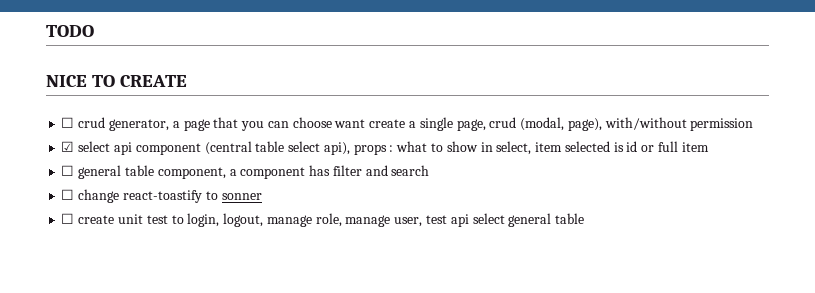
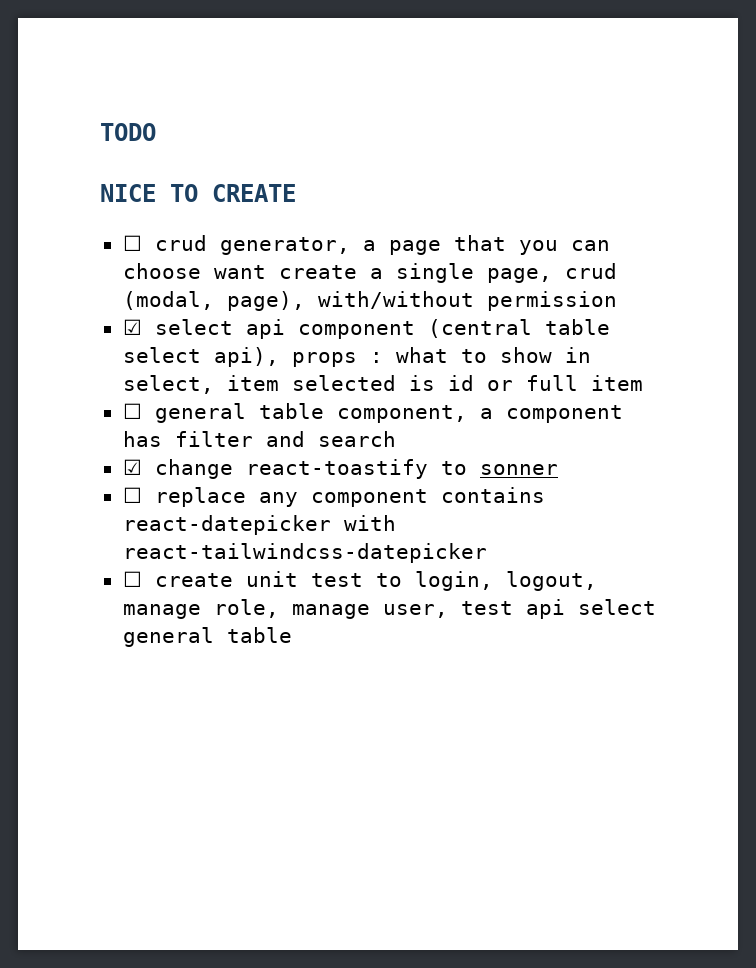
- ☐ change react-toastify to sonner
+ ☑ change react-toastify to sonner
+ ☐ replace any component contains react-datepicker with react-tailwindcss-datepicker

